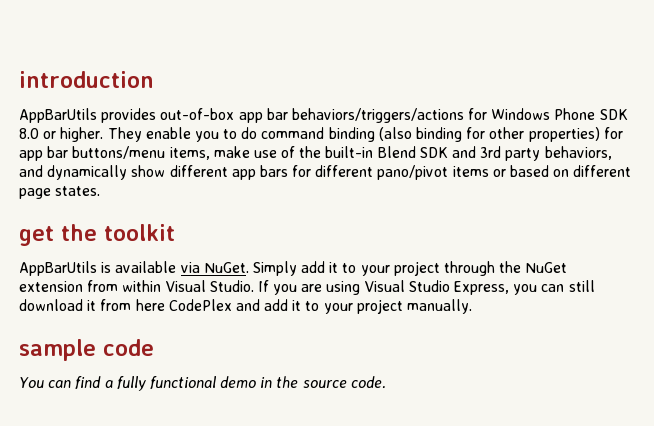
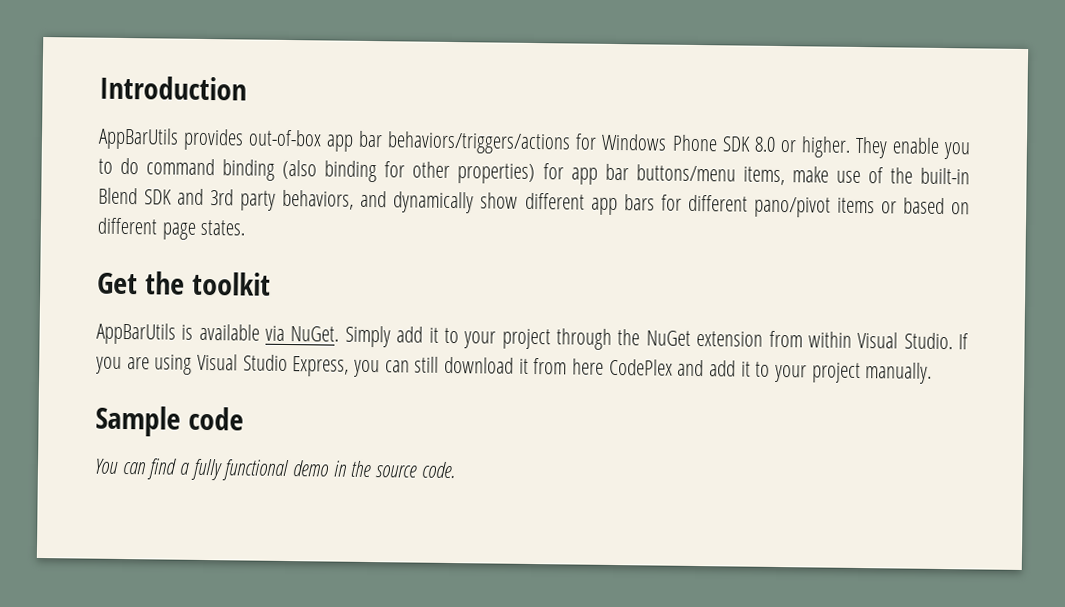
- introduction
+ Introduction
- get the toolkit
+ Get the toolkit
- sample code
+ Sample code

